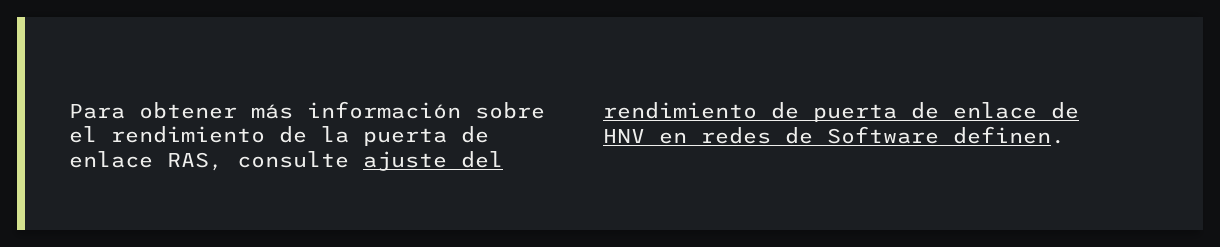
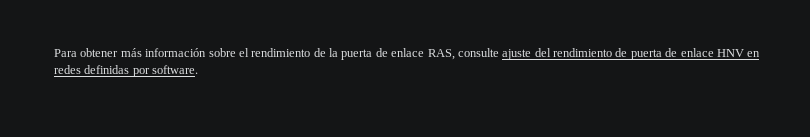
- Para obtener más información sobre el rendimiento de la puerta de enlace RAS, consulte ajuste del rendimiento de puerta de enlace de HNV en redes de Software definen.
+ Para obtener más información sobre el rendimiento de la puerta de enlace RAS, consulte ajuste del rendimiento de puerta de enlace HNV en redes definidas por software.

